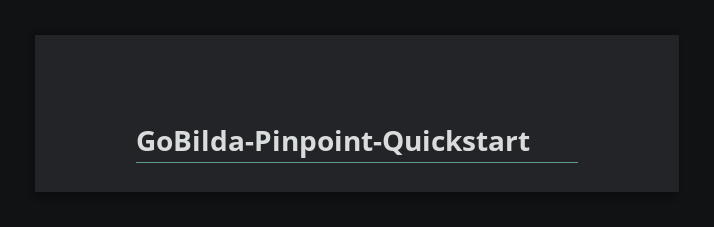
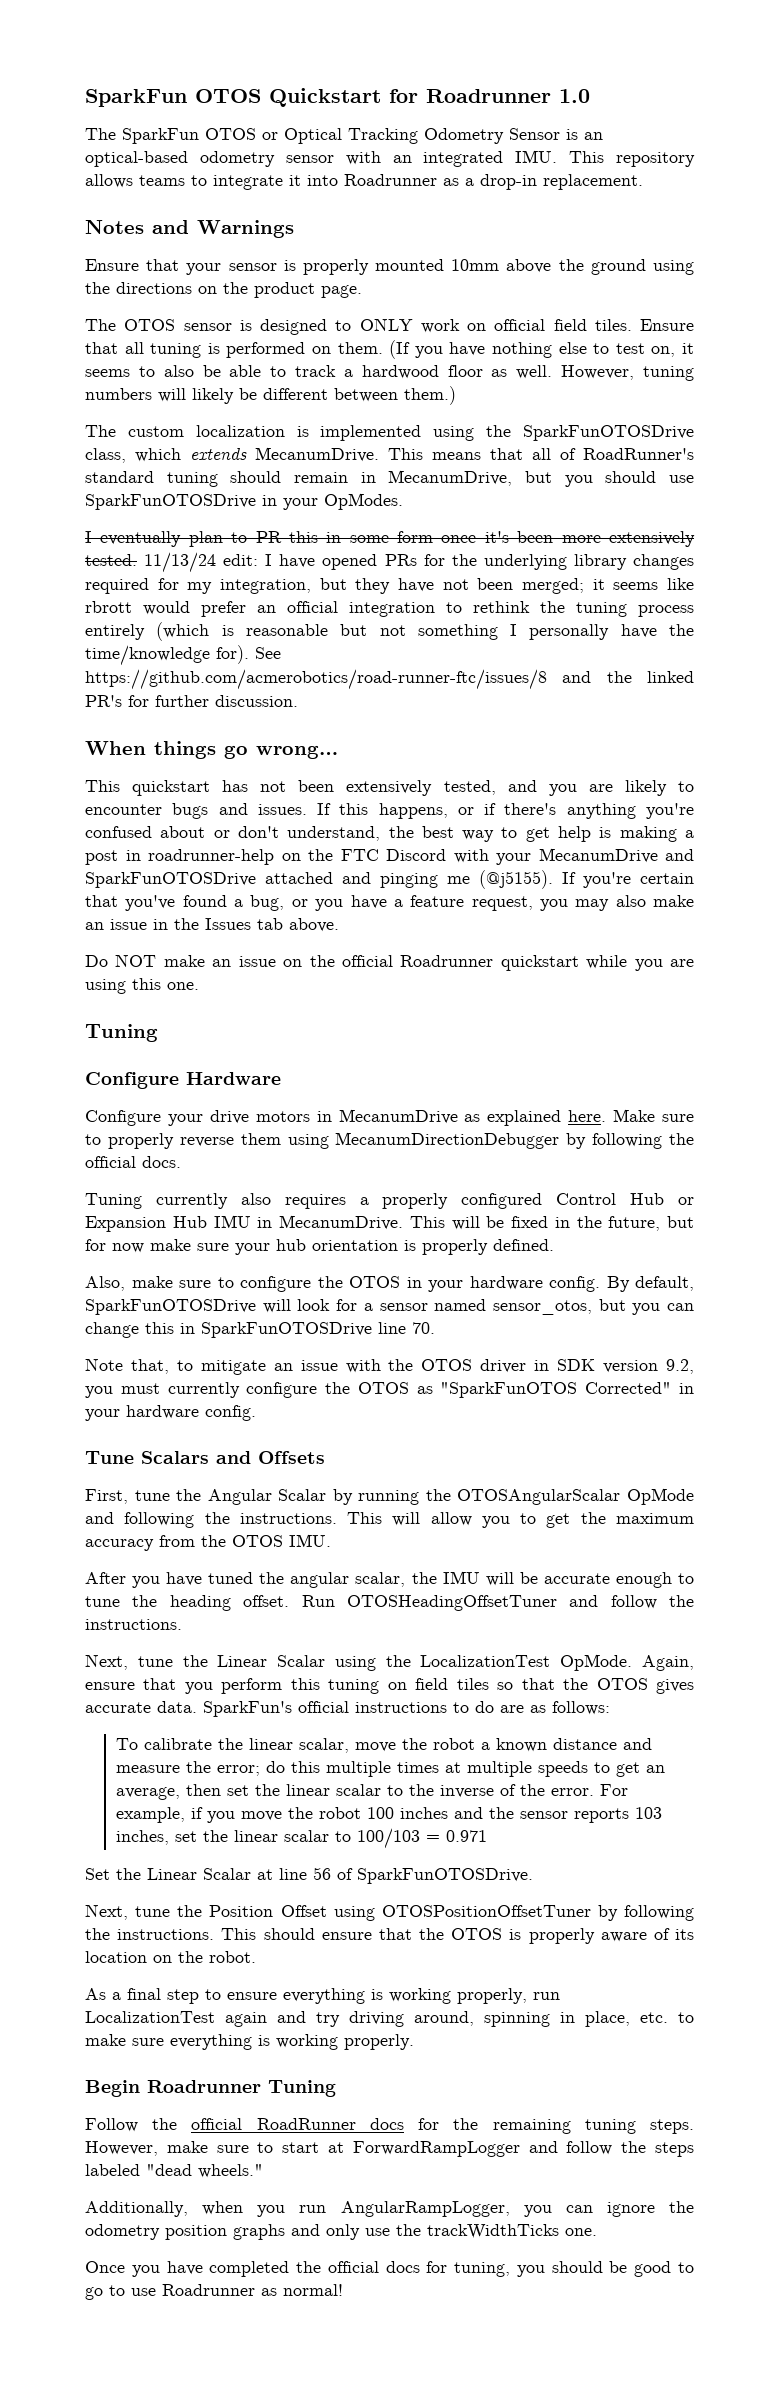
- GoBilda-Pinpoint-Quickstart
+ SparkFun OTOS Quickstart for Roadrunner 1.0
+ The SparkFun OTOS or Optical Tracking Odometry Sensor is an optical-based odometry sensor with an integrated IMU. This repository allows teams to integrate it into Roadrunner as a drop-in replacement.
+ Notes and Warnings
+ Ensure that your sensor is properly mounted 10mm above the ground using the directions on the product page.
+ The OTOS sensor is designed to ONLY work on official field tiles. Ensure that all tuning is performed on them. (If you have nothing else to test on, it seems to also be able to track a hardwood floor as well. However, tuning numbers will likely be different between them.)
+ The custom localization is implemented using the SparkFunOTOSDrive class, which extends MecanumDrive. This means that all of RoadRunner's standard tuning should remain in MecanumDrive, but you should use SparkFunOTOSDrive in your OpModes.
+ I eventually plan to PR this in some form once it's been more extensively tested. 11/13/24 edit: I have opened PRs for the underlying library changes required for my integration, but they have not been merged; it seems like rbrott would prefer an official integration to rethink the tuning process entirely (which is reasonable but not something I personally have the time/knowledge for). See https://github.com/acmerobotics/road-runner-ftc/issues/8 and the linked PR's for further discussion.
+ When things go wrong…
+ This quickstart has not been extensively tested, and you are likely to encounter bugs and issues. If this happens, or if there's anything you're confused about or don't understand, the best way to get help is making a post in roadrunner-help on the FTC Discord with your MecanumDrive and SparkFunOTOSDrive attached and pinging me (@j5155). If you're certain that you've found a bug, or you have a feature request, you may also make an issue in the Issues tab above.
+ Do NOT make an issue on the official Roadrunner quickstart while you are using this one.
+ Tuning
+ Configure Hardware
+ Configure your drive motors in MecanumDrive as explained here. Make sure to properly reverse them using MecanumDirectionDebugger by following the official docs.
+ Tuning currently also requires a properly configured Control Hub or Expansion Hub IMU in MecanumDrive. This will be fixed in the future, but for now make sure your hub orientation is properly defined.
+ Also, make sure to configure the OTOS in your hardware config. By default, SparkFunOTOSDrive will look for a sensor named sensor_otos, but you can change this in SparkFunOTOSDrive line 70.
+ Note that, to mitigate an issue with the OTOS driver in SDK version 9.2, you must currently configure the OTOS as "SparkFunOTOS Corrected" in your hardware config.
+ Tune Scalars and Offsets
+ First, tune the Angular Scalar by running the OTOSAngularScalar OpMode and following the instructions. This will allow you to get the maximum accuracy from the OTOS IMU.
+ After you have tuned the angular scalar, the IMU will be accurate enough to tune the heading offset. Run OTOSHeadingOffsetTuner and follow the instructions.
+ Next, tune the Linear Scalar using the LocalizationTest OpMode. Again, ensure that you perform this tuning on field tiles so that the OTOS gives accurate data. SparkFun's official instructions to do are as follows:
+ To calibrate the linear scalar, move the robot a known distance and measure the error; do this multiple times at multiple speeds to get an average, then set the linear scalar to the inverse of the error. For example, if you move the robot 100 inches and the sensor reports 103 inches, set the linear scalar to 100/103 = 0.971
+ Set the Linear Scalar at line 56 of SparkFunOTOSDrive.
+ Next, tune the Position Offset using OTOSPositionOffsetTuner by following the instructions. This should ensure that the OTOS is properly aware of its location on the robot.
+ As a final step to ensure everything is working properly, run LocalizationTest again and try driving around, spinning in place, etc. to make sure everything is working properly.
+ Begin Roadrunner Tuning
+ Follow the official RoadRunner docs for the remaining tuning steps. However, make sure to start at ForwardRampLogger and follow the steps labeled "dead wheels."
+ Additionally, when you run AngularRampLogger, you can ignore the odometry position graphs and only use the trackWidthTicks one.
+ Once you have completed the official docs for tuning, you should be good to go to use Roadrunner as normal!

